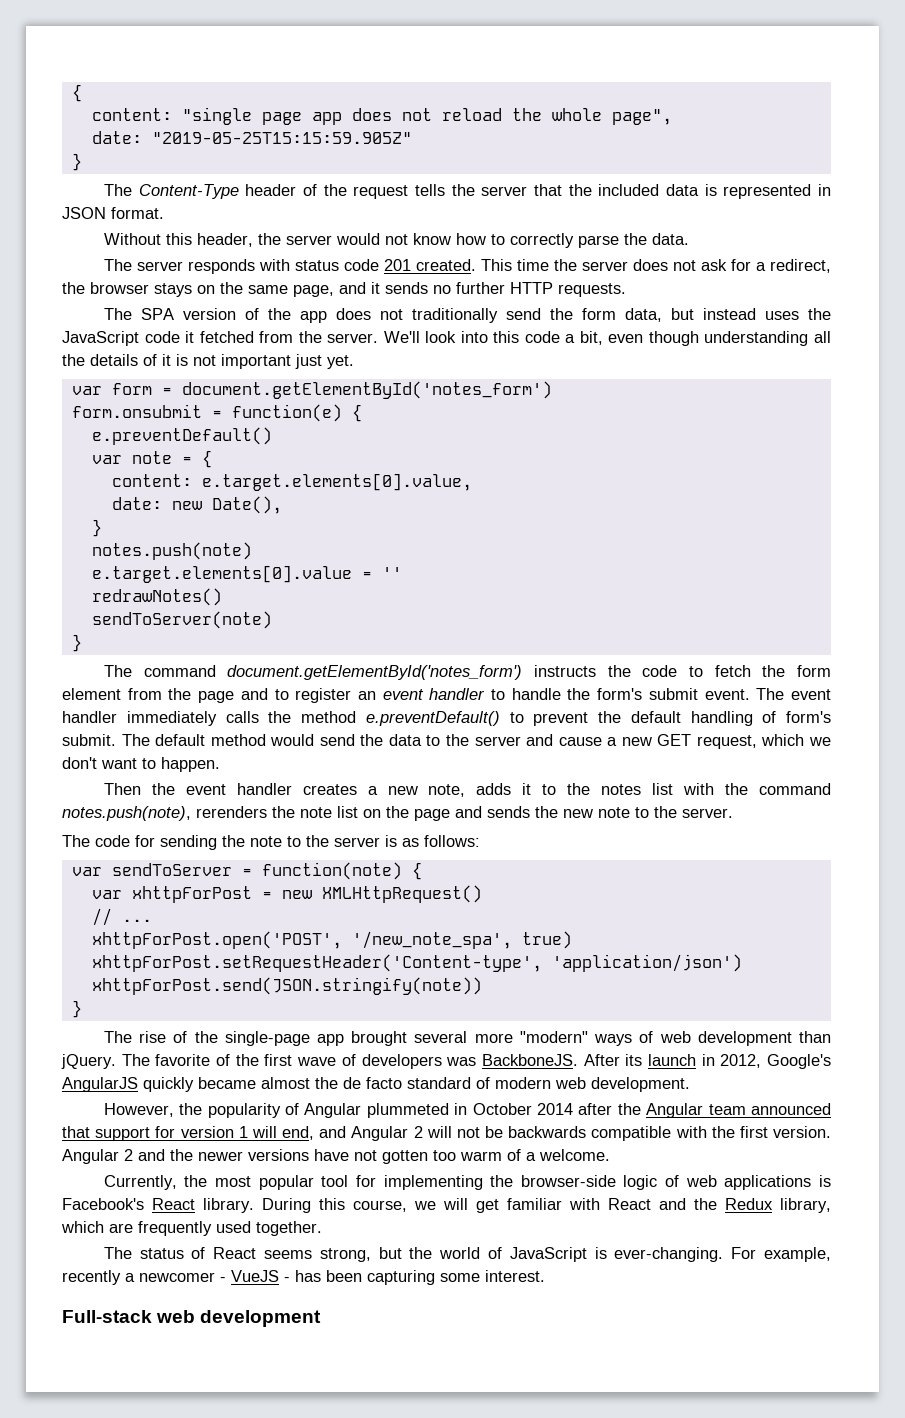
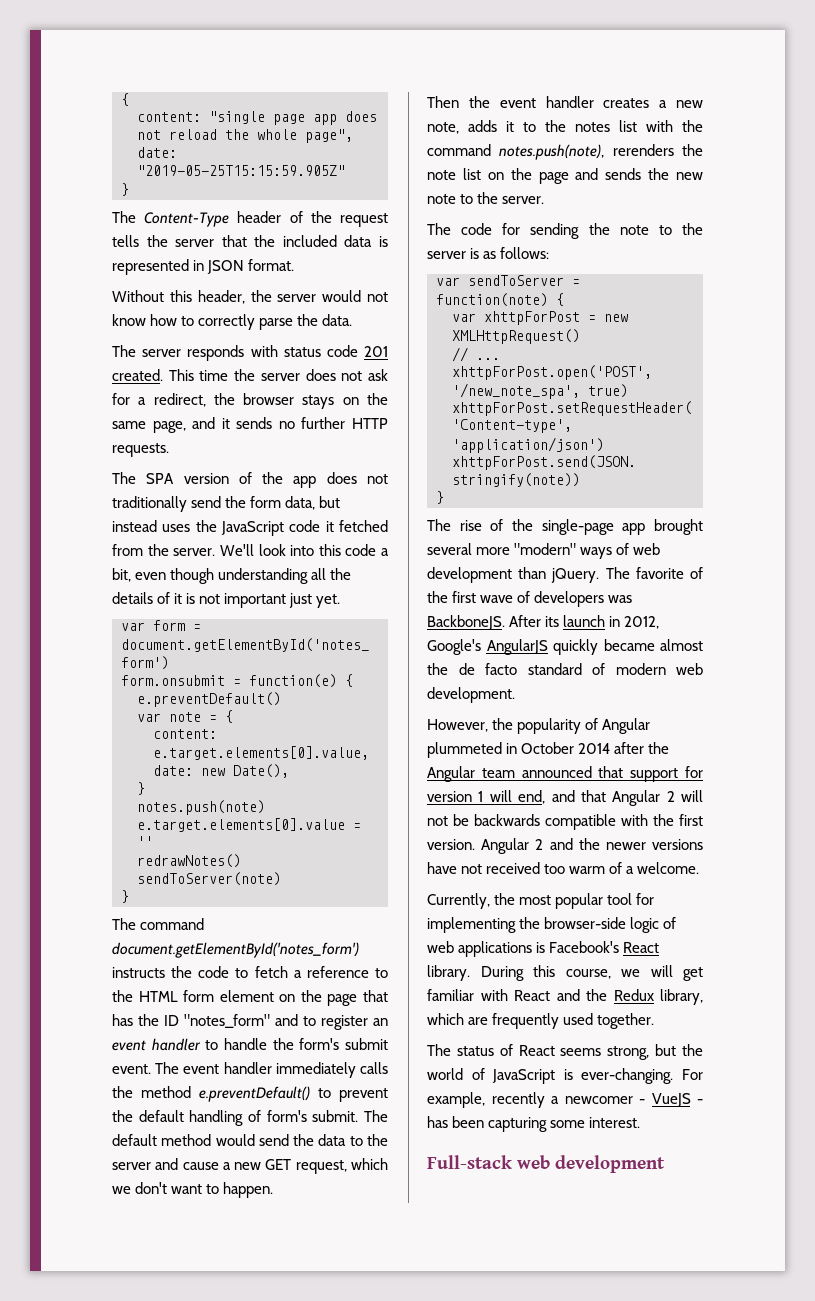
- The command document.getElementById('notes_form') instructs the code to fetch the form element from the page and to register an event handler to handle the form's submit event.
+ The command document.getElementById('notes_form') instructs the code to fetch a reference to the HTML form element on the page that has the ID "notes_form" and to register an event handler to handle the form's submit event.
- However, the popularity of Angular plummeted in October 2014 after the Angular team announced that support for version 1 will end, and Angular 2 will not be backwards compatible with the first version.
+ However, the popularity of Angular plummeted in October 2014 after the Angular team announced that support for version 1 will end, and that Angular 2 will not be backwards compatible with the first version.
- Angular 2 and the newer versions have not gotten too warm of a welcome.
+ Angular 2 and the newer versions have not received too warm of a welcome.

